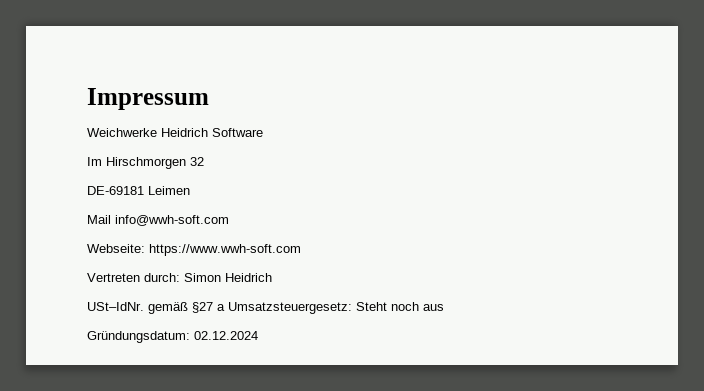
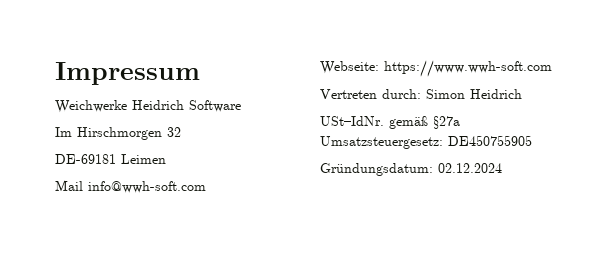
- USt–IdNr. gemäß §27 a Umsatzsteuergesetz: Steht noch aus
+ USt–IdNr. gemäß §27a Umsatzsteuergesetz: DE450755905

